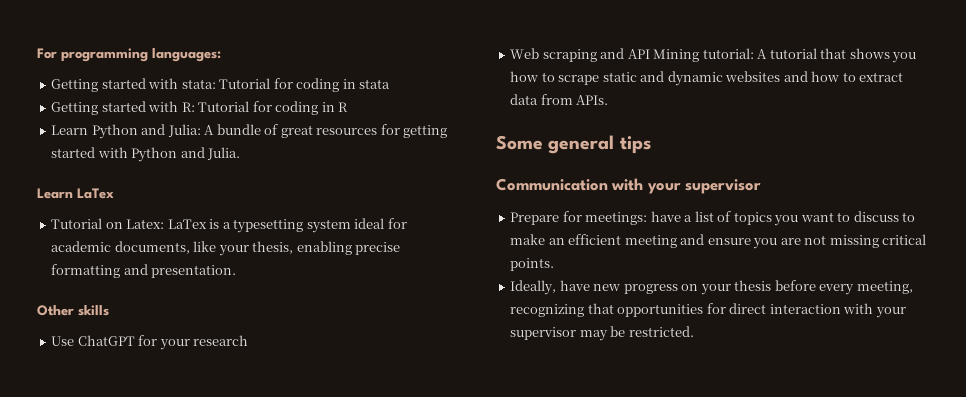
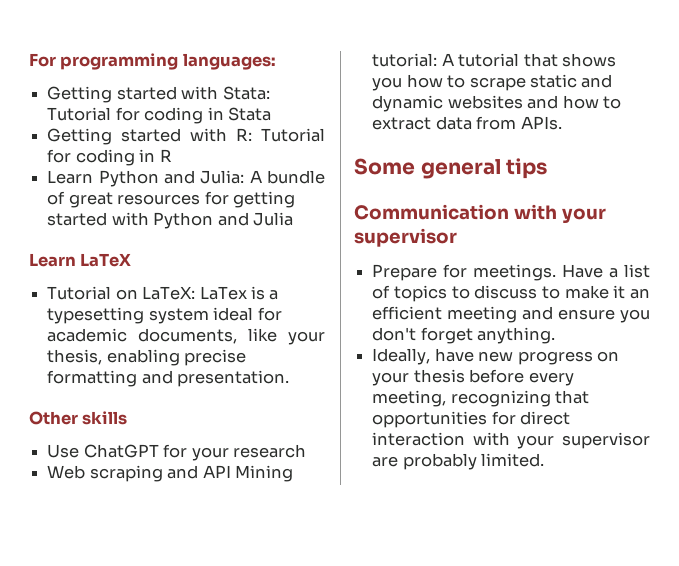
- Getting started with stata: Tutorial for coding in stata
+ Getting started with Stata: Tutorial for coding in Stata
- Learn Python and Julia: A bundle of great resources for getting started with Python and Julia.
- Learn LaTex
+ Learn Python and Julia: A bundle of great resources for getting started with Python and Julia
+ Learn LaTeX
- Tutorial on Latex: LaTex is a typesetting system ideal for academic documents, like your thesis, enabling precise formatting and presentation.
+ Tutorial on LaTeX: LaTex is a typesetting system ideal for academic documents, like your thesis, enabling precise formatting and presentation.
- Prepare for meetings: have a list of topics you want to discuss to make an efficient meeting and ensure you are not missing critical points.
+ Prepare for meetings. Have a list of topics to discuss to make it an efficient meeting and ensure you don't forget anything.
- Ideally, have new progress on your thesis before every meeting, recognizing that opportunities for direct interaction with your supervisor may be restricted.
+ Ideally, have new progress on your thesis before every meeting, recognizing that opportunities for direct interaction with your supervisor are probably limited.

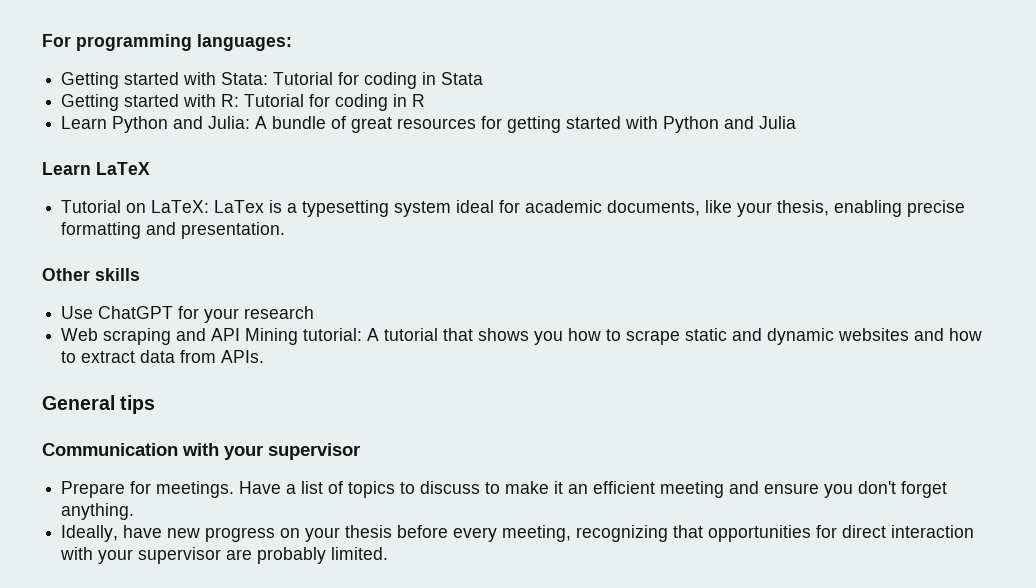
- Some general tips
+ General tips

